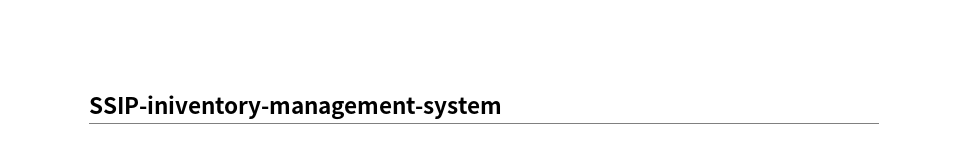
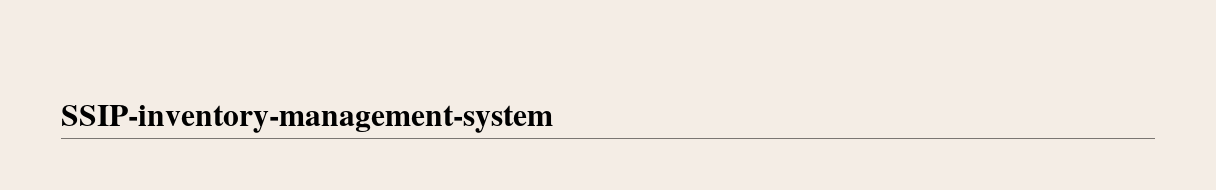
- SSIP-iniventory-management-system
+ SSIP-inventory-management-system

